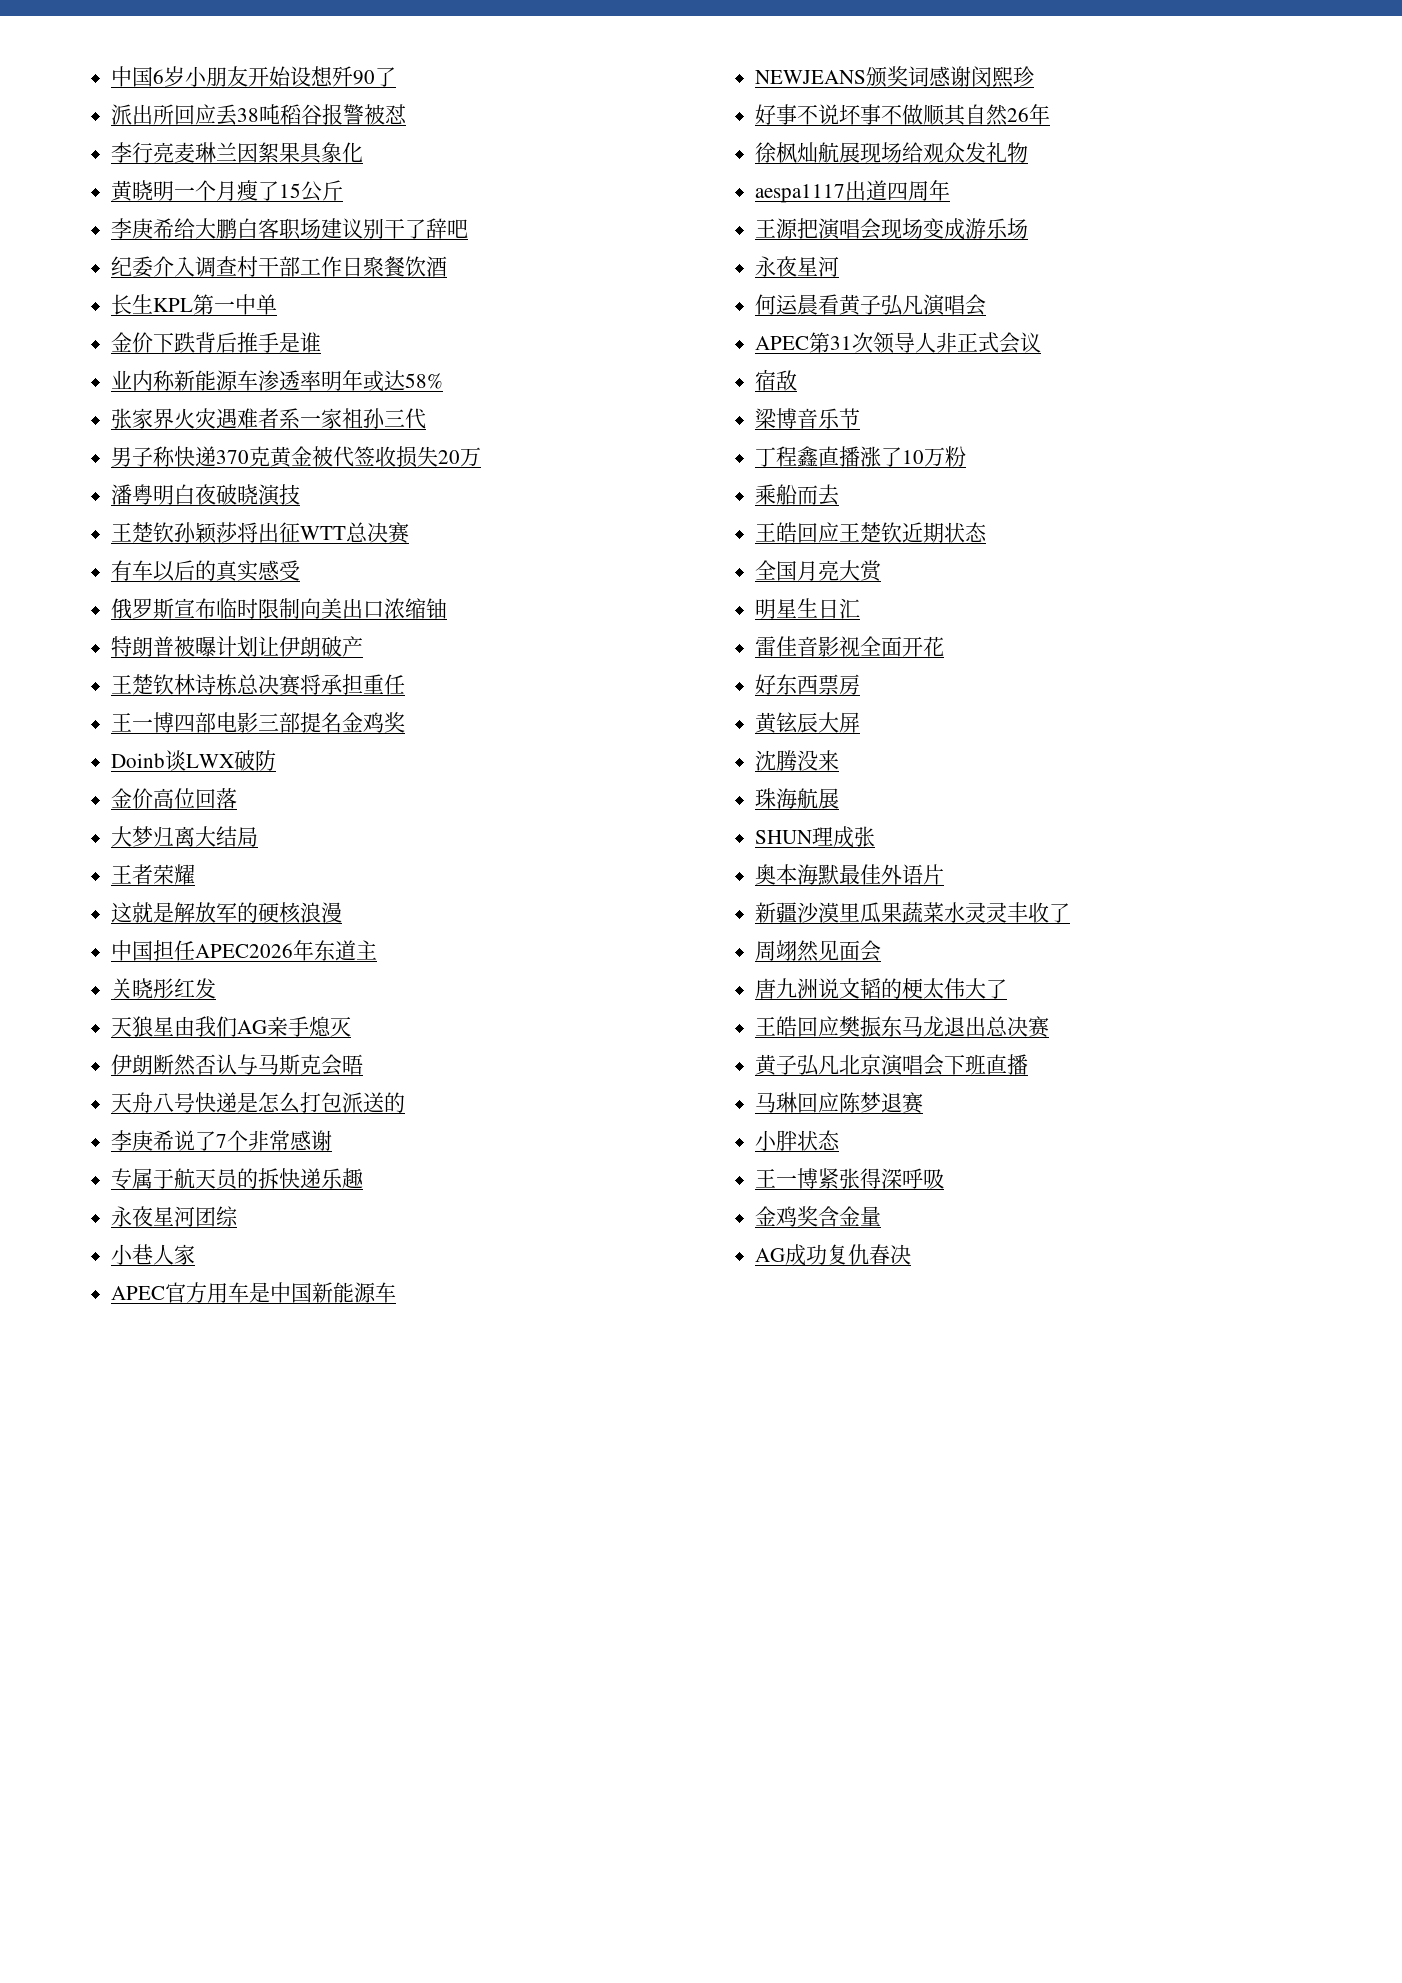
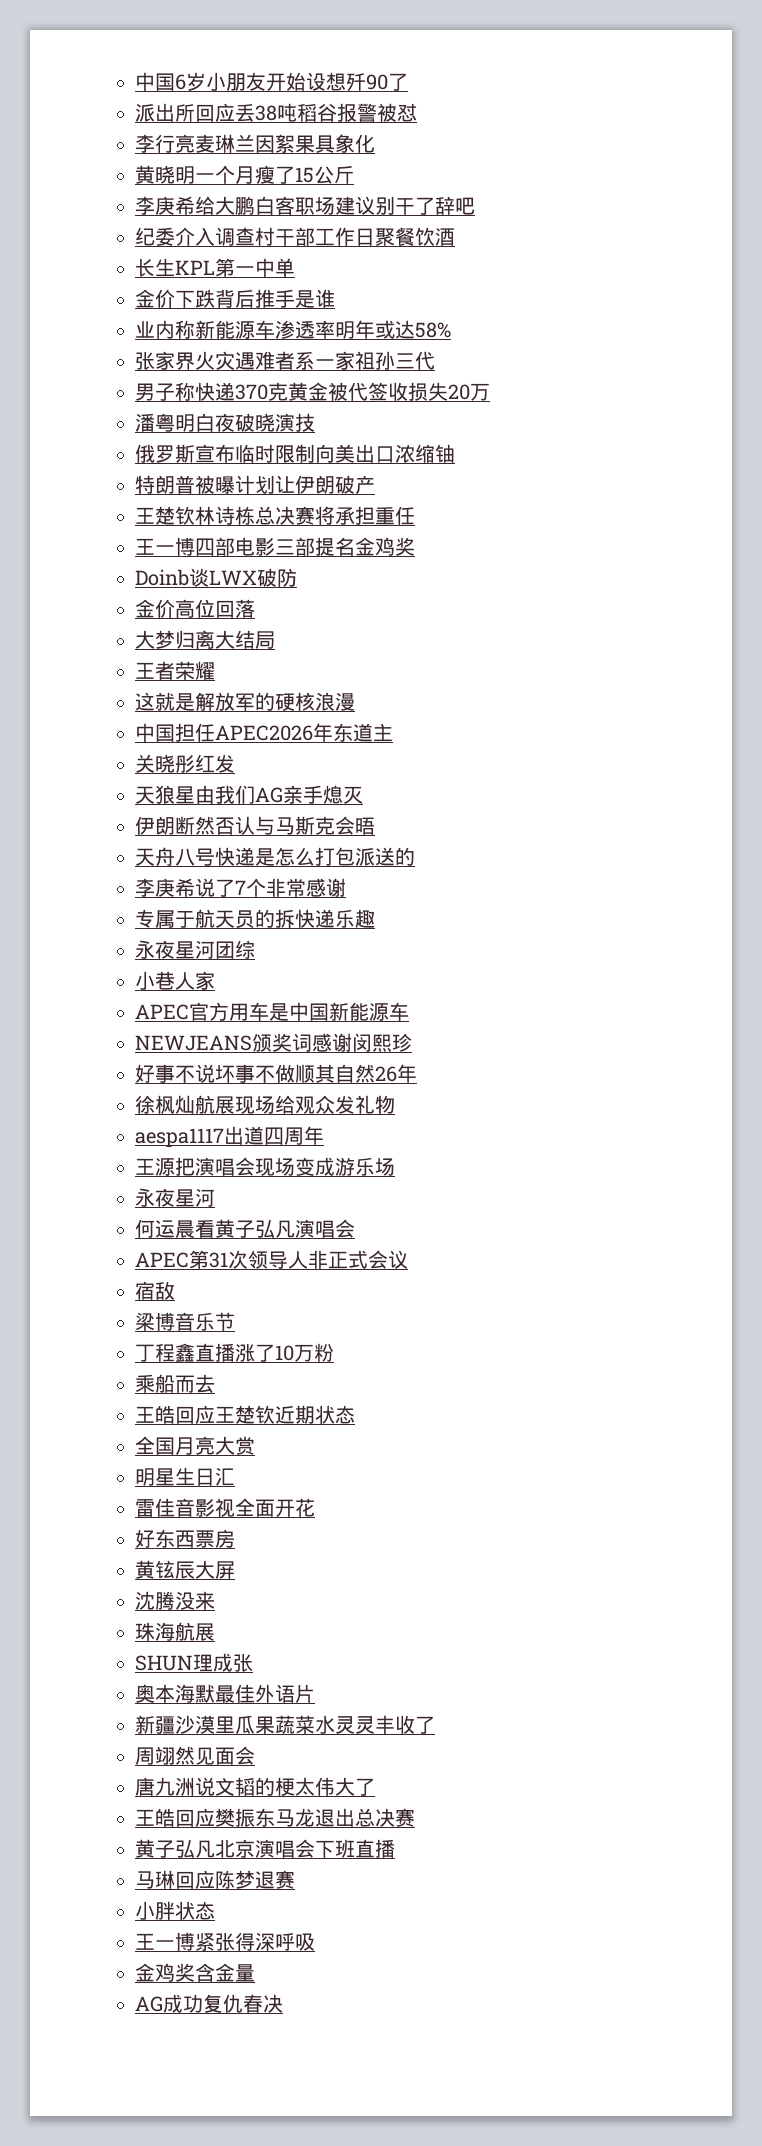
- 王楚钦孙颖莎将出征WTT总决赛
- 有车以后的真实感受

